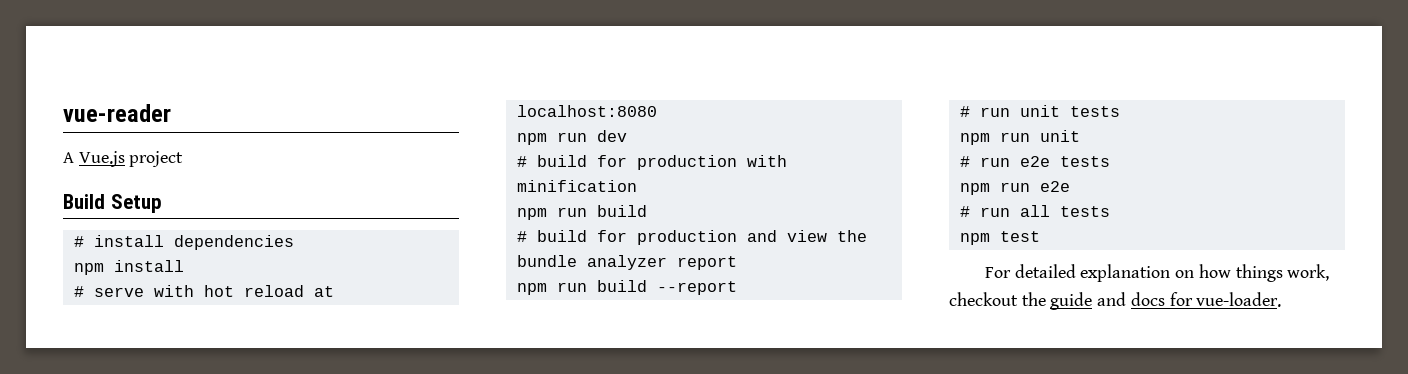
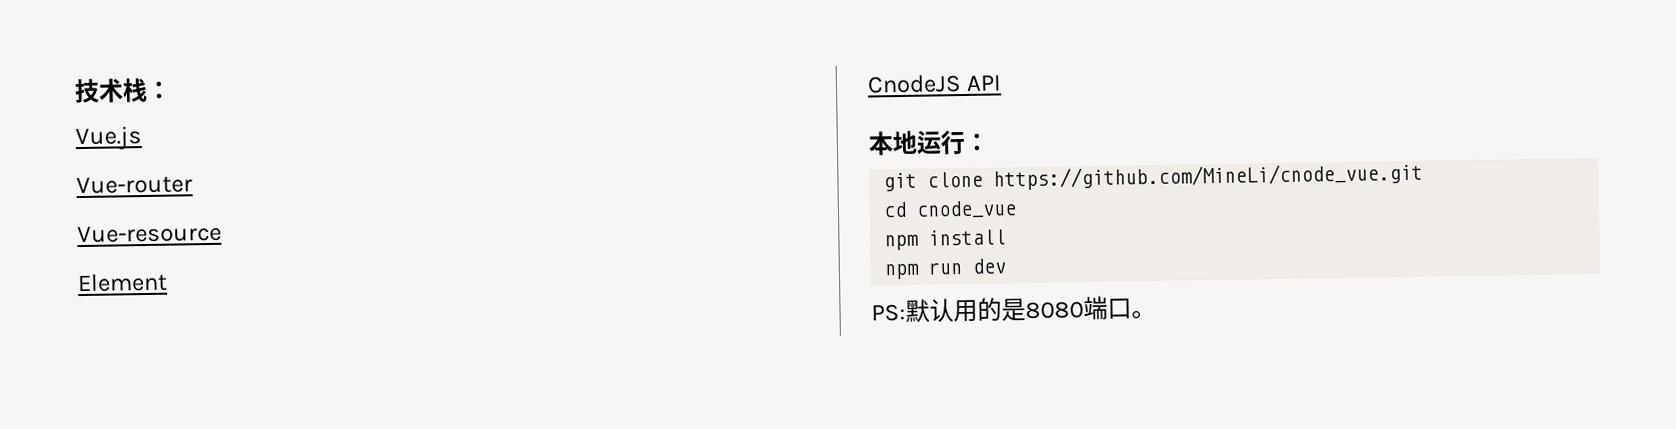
- vue-reader
- A Vue.js project
- Build Setup
- # install dependencies
+ 技术栈：
+ Vue.js
+ Vue-router
+ Vue-resource
+ Element
+ CnodeJS API
+ 本地运行：
+ git clone https://github.com/MineLi/cnode_vue.git
+ cd cnode_vue
  npm install
- # serve with hot reload at localhost:8080
  npm run dev
- # build for production with minification
- npm run build
- # build for production and view the bundle analyzer report
- npm run build --report
- # run unit tests
- npm run unit
- # run e2e tests
- npm run e2e
- # run all tests
- npm test
- For detailed explanation on how things work, checkout the guide and docs for vue-loader.
+ PS:默认用的是8080端口。

